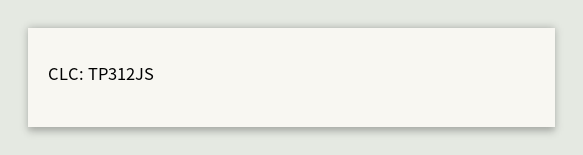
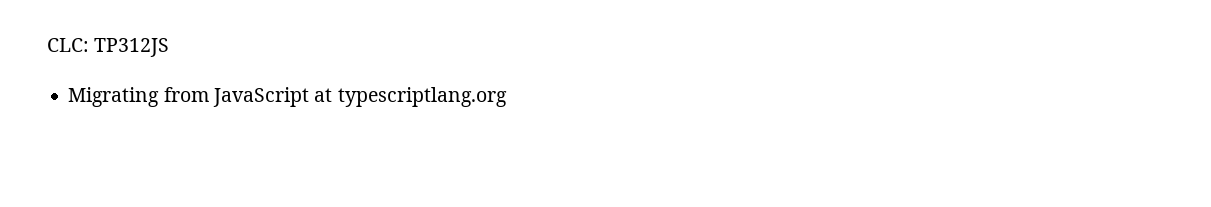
+ Migrating from JavaScript at typescriptlang.org

